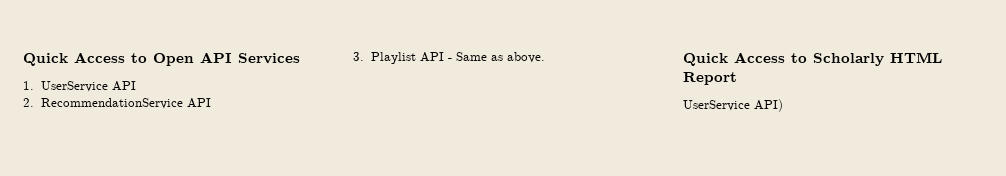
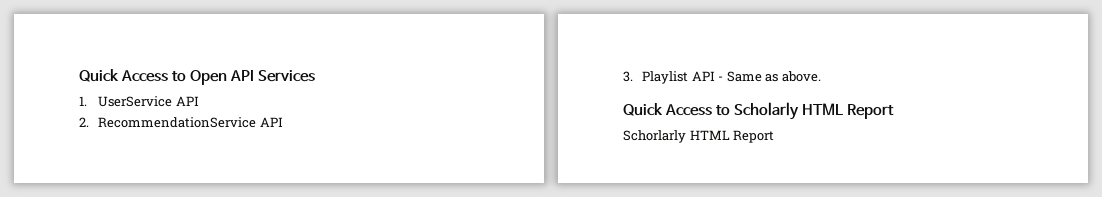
- UserService API)
+ Schorlarly HTML Report

